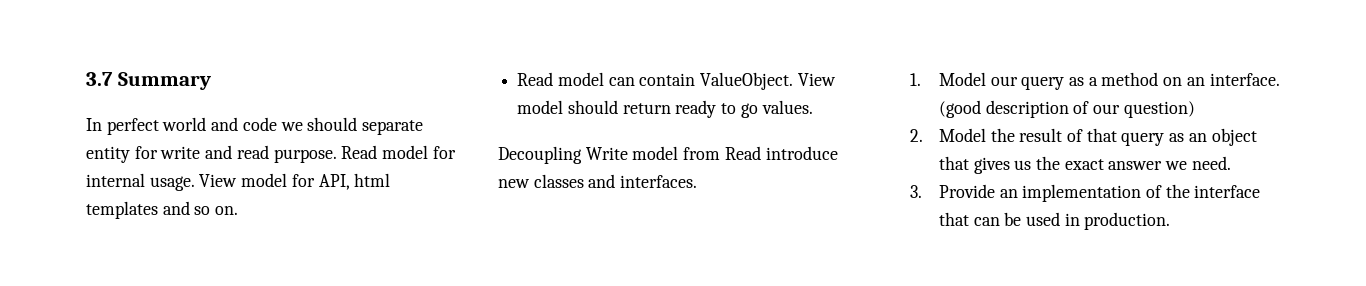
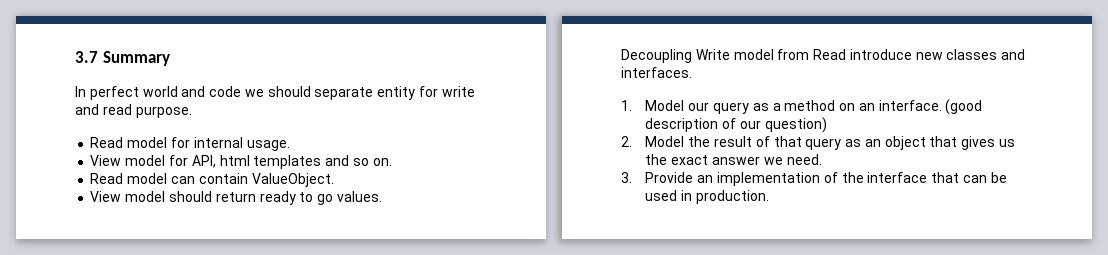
- In perfect world and code we should separate entity for write and read purpose. Read model for internal usage. View model for API, html templates and so on.
+ In perfect world and code we should separate entity for write and read purpose.
+ Read model for internal usage.
+ View model for API, html templates and so on.
- Read model can contain ValueObject. View model should return ready to go values.
+ Read model can contain ValueObject.
+ View model should return ready to go values.

